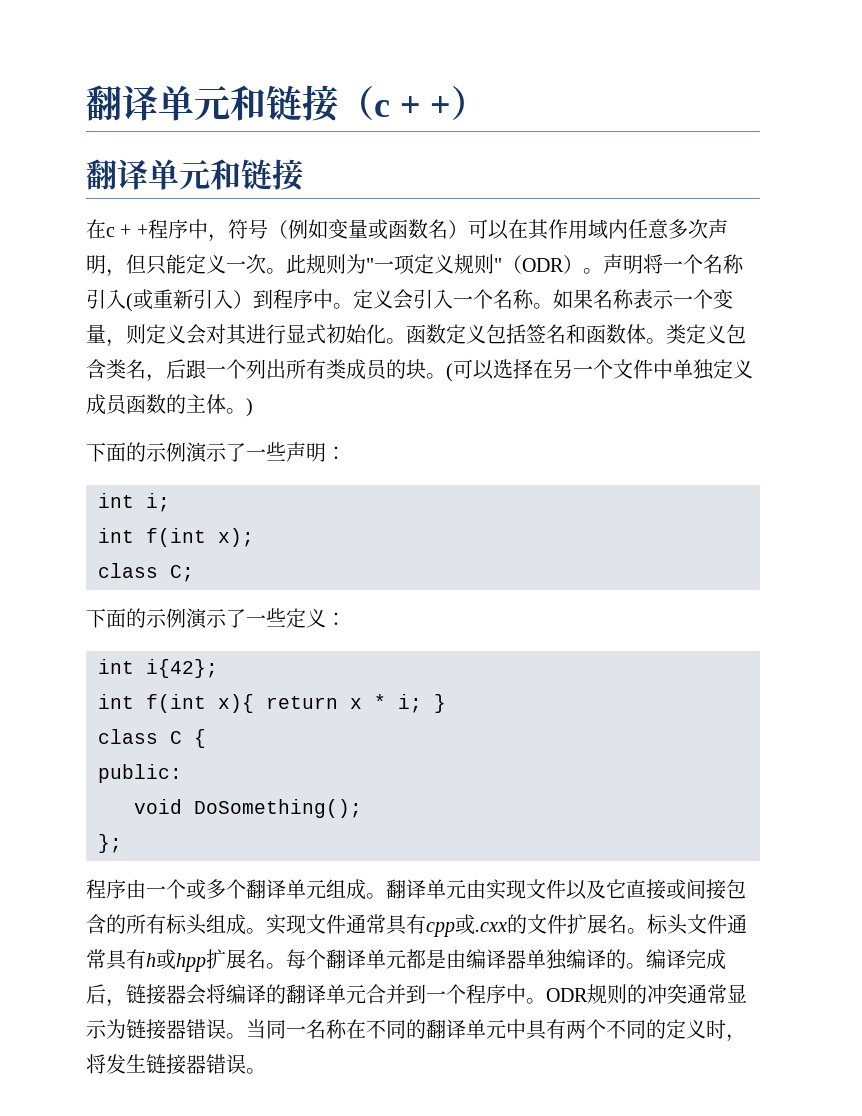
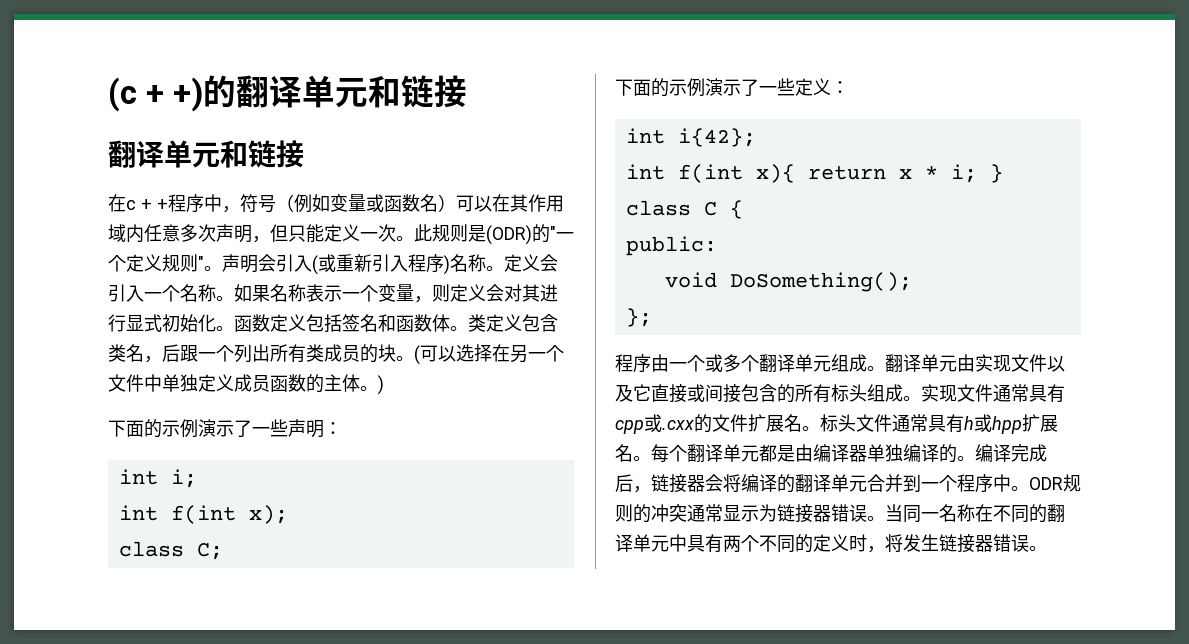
- 翻译单元和链接（c + +）
+ (c + +)的翻译单元和链接
- 此规则为"一项定义规则"（ODR）。声明将一个名称引入(或重新引入）到程序中。
+ 此规则是(ODR)的"一个定义规则"。声明会引入(或重新引入程序)名称。

